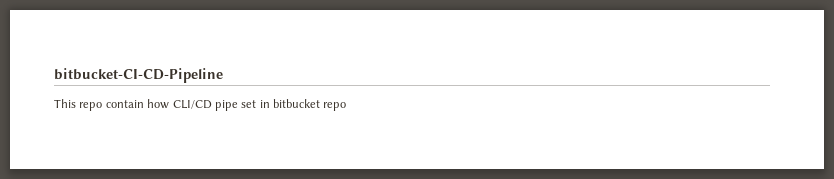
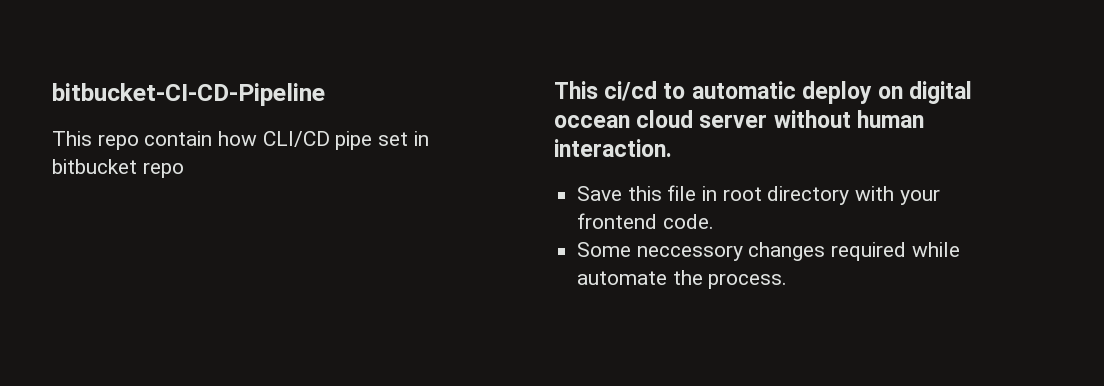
+ This ci/cd to automatic deploy on digital occean cloud server without human interaction.
+ Save this file in root directory with your frontend code.
+ Some neccessory changes required while automate the process.

